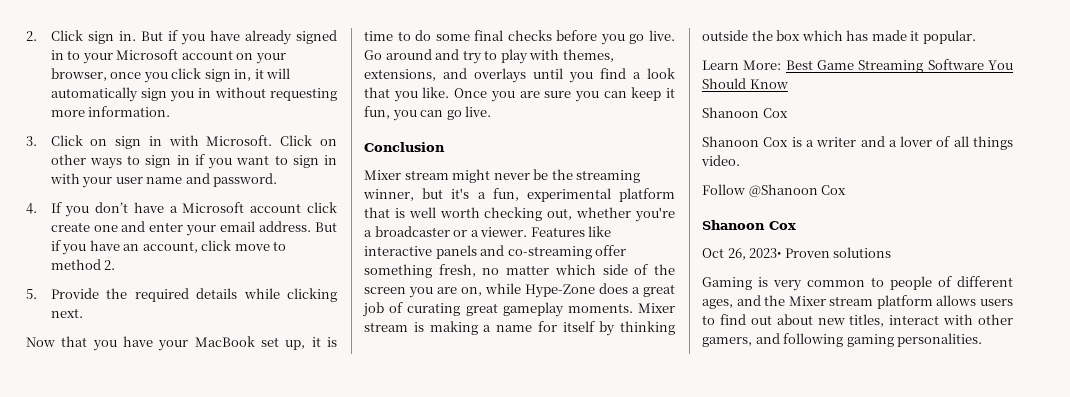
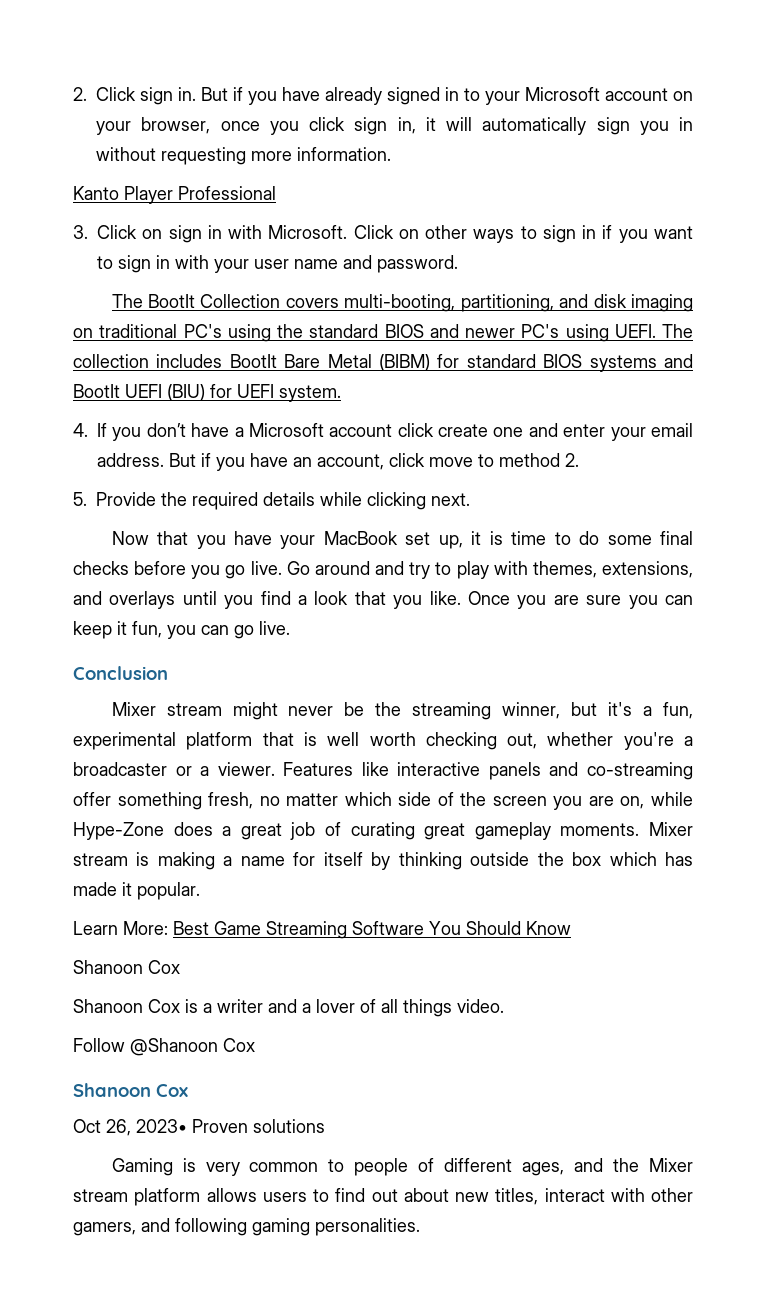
+ Kanto Player Professional
+ The BootIt Collection covers multi-booting, partitioning, and disk imaging on traditional PC's using the standard BIOS and newer PC's using UEFI. The collection includes BootIt Bare Metal (BIBM) for standard BIOS systems and BootIt UEFI (BIU) for UEFI system.

